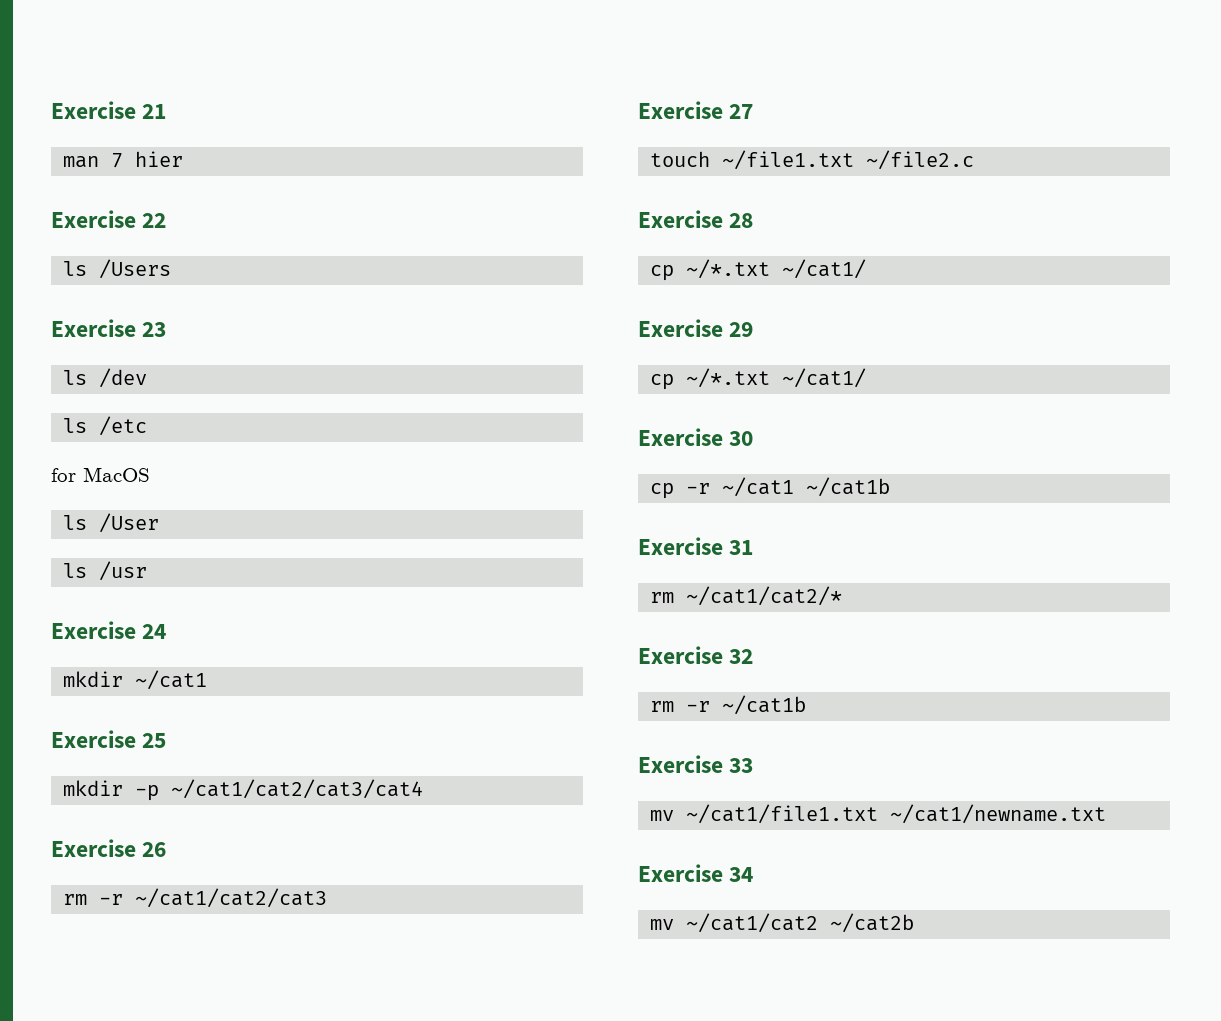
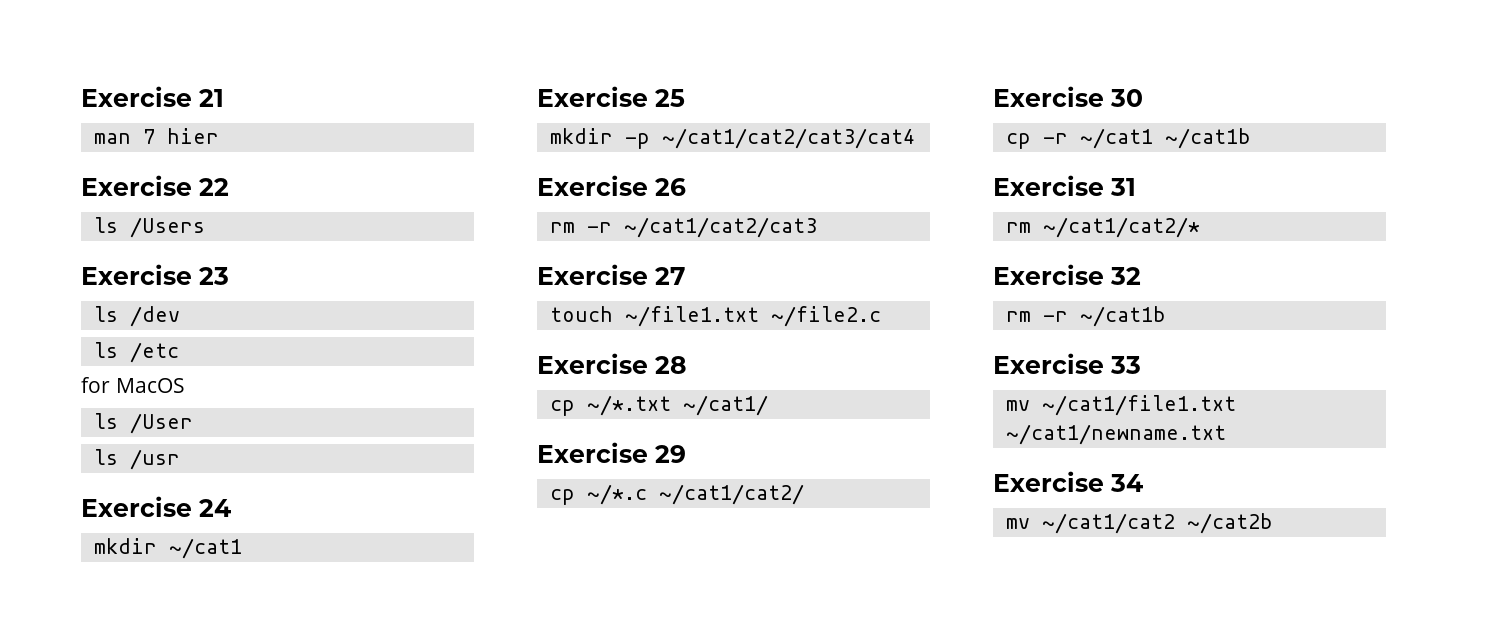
  Exercise 29
- cp ~/*.txt ~/cat1/
+ cp ~/*.c ~/cat1/cat2/

